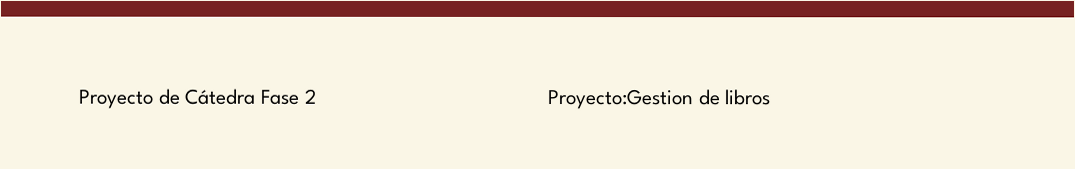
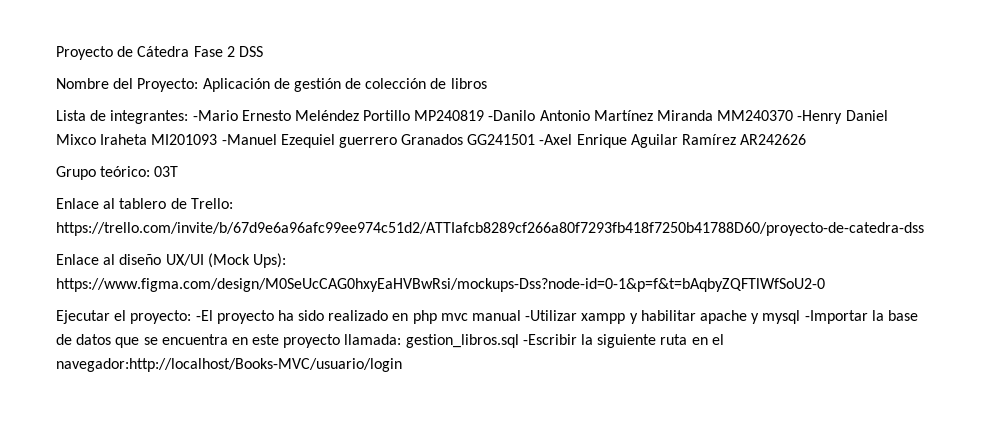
- Proyecto de Cátedra Fase 2
- Proyecto:Gestion de libros
+ Proyecto de Cátedra Fase 2 DSS
+ Nombre del Proyecto: Aplicación de gestión de colección de libros
+ Lista de integrantes: -Mario Ernesto Meléndez Portillo MP240819 -Danilo Antonio Martínez Miranda MM240370 -Henry Daniel Mixco Iraheta MI201093 -Manuel Ezequiel guerrero Granados GG241501 -Axel Enrique Aguilar Ramírez AR242626
+ Grupo teórico: 03T
+ Enlace al tablero de Trello: https://trello.com/invite/b/67d9e6a96afc99ee974c51d2/ATTIafcb8289cf266a80f7293fb418f7250b41788D60/proyecto-de-catedra-dss
+ Enlace al diseño UX/UI (Mock Ups): https://www.figma.com/design/M0SeUcCAG0hxyEaHVBwRsi/mockups-Dss?node-id=0-1&p=f&t=bAqbyZQFTlWfSoU2-0
+ Ejecutar el proyecto: -El proyecto ha sido realizado en php mvc manual -Utilizar xampp y habilitar apache y mysql -Importar la base de datos que se encuentra en este proyecto llamada: gestion_libros.sql -Escribir la siguiente ruta en el navegador:http://localhost/Books-MVC/usuario/login

